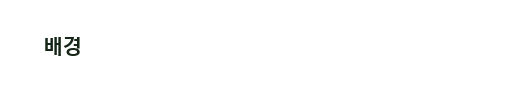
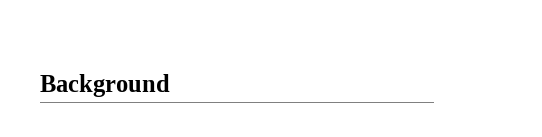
- 배경
+ Background

